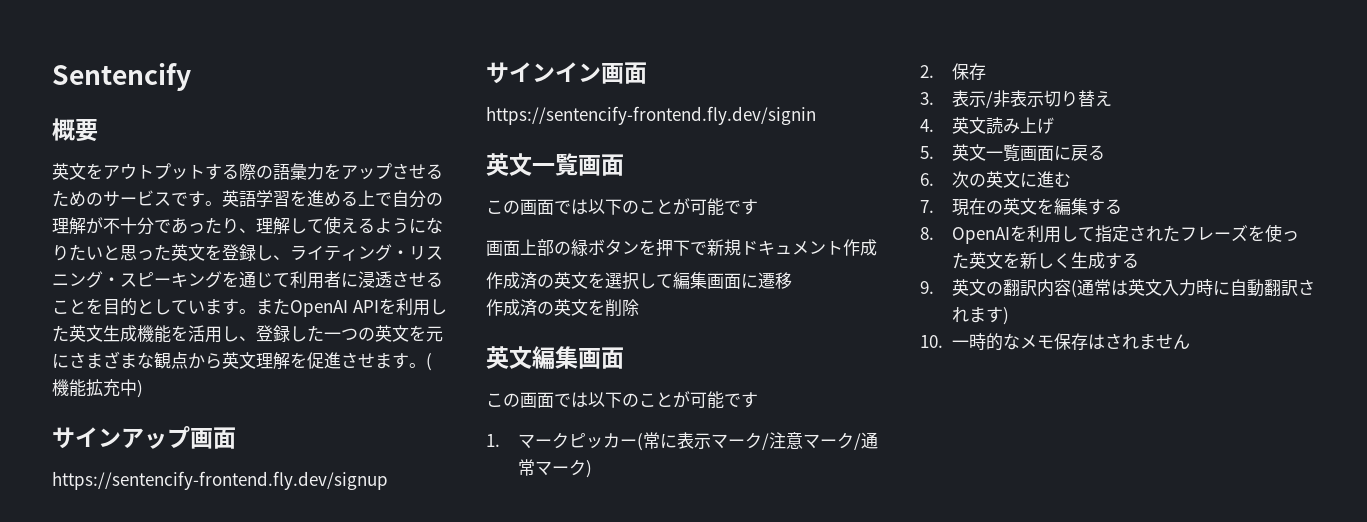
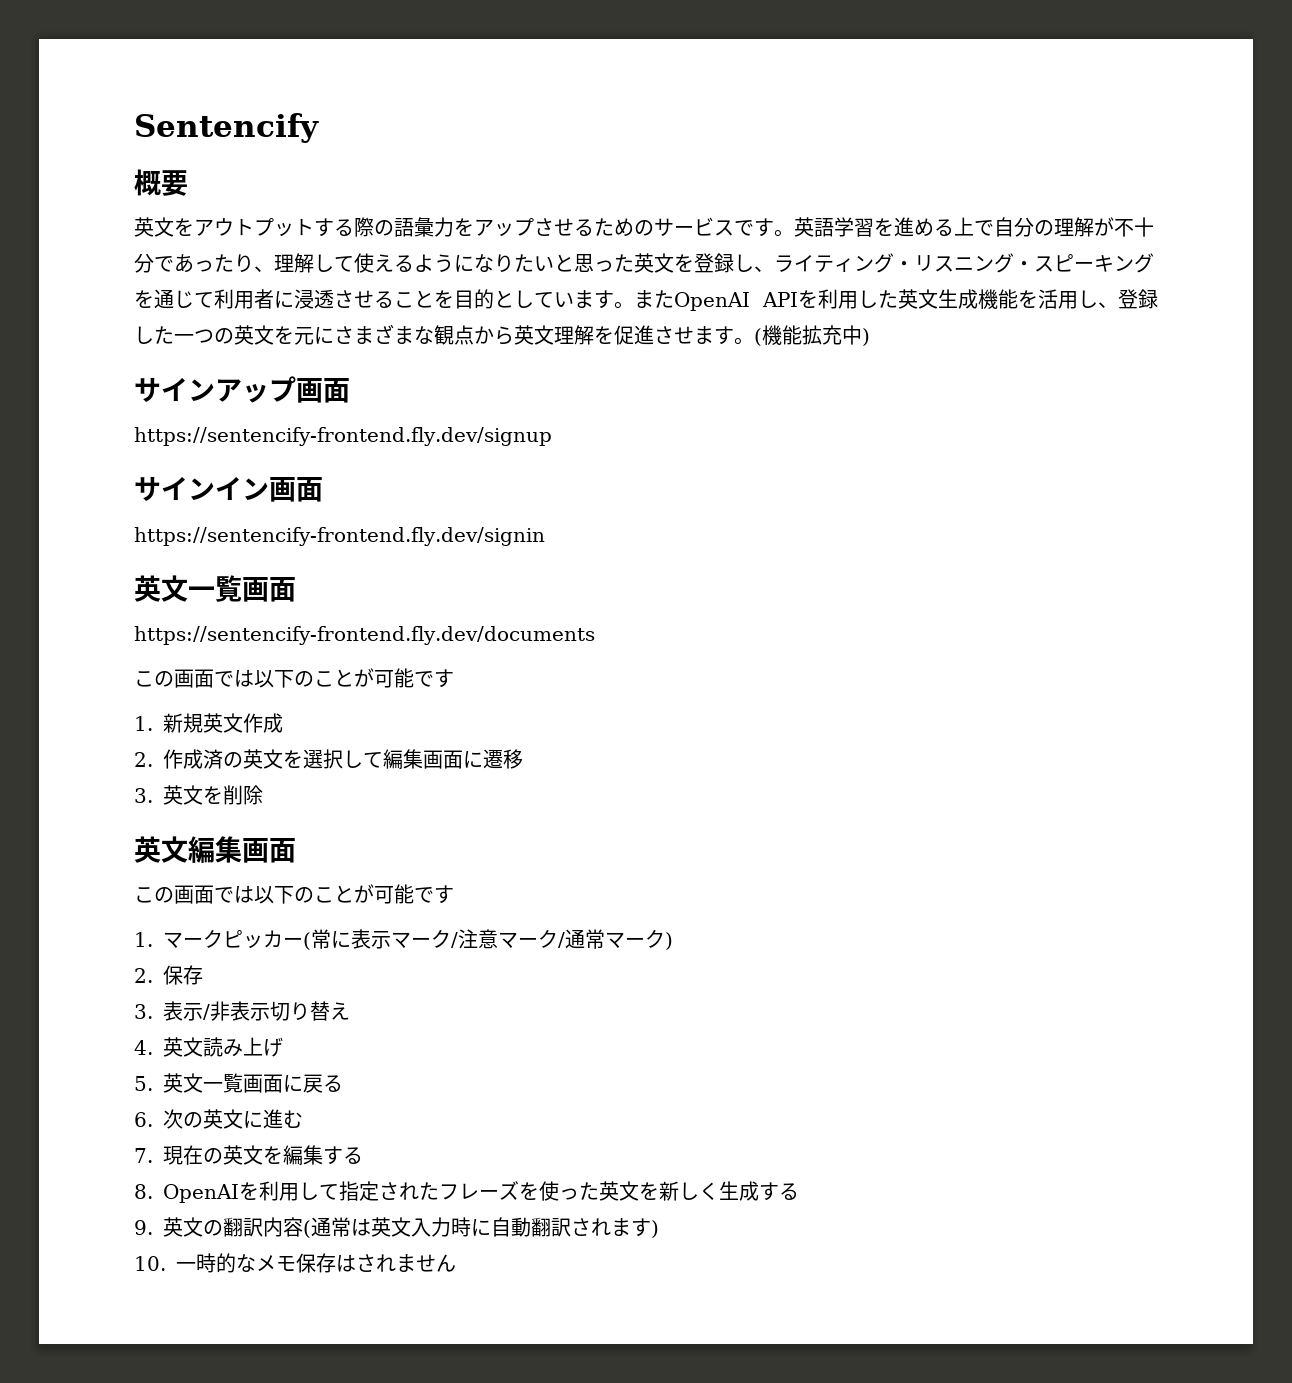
  https://sentencify-frontend.fly.dev/signin
  英文一覧画面
+ https://sentencify-frontend.fly.dev/documents
  この画面では以下のことが可能です
- 画面上部の緑ボタンを押下で新規ドキュメント作成
+ 1.新規英文作成
- 作成済の英文を選択して編集画面に遷移
+ 2.作成済の英文を選択して編集画面に遷移
- 作成済の英文を削除
+ 3.英文を削除

